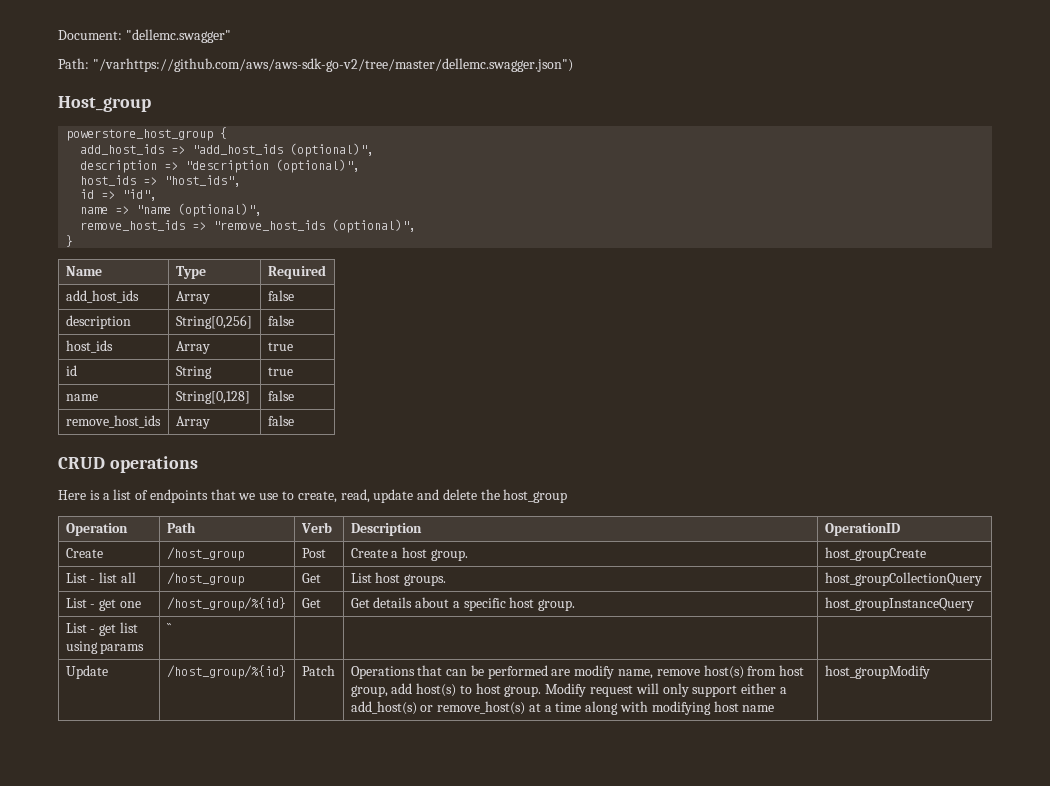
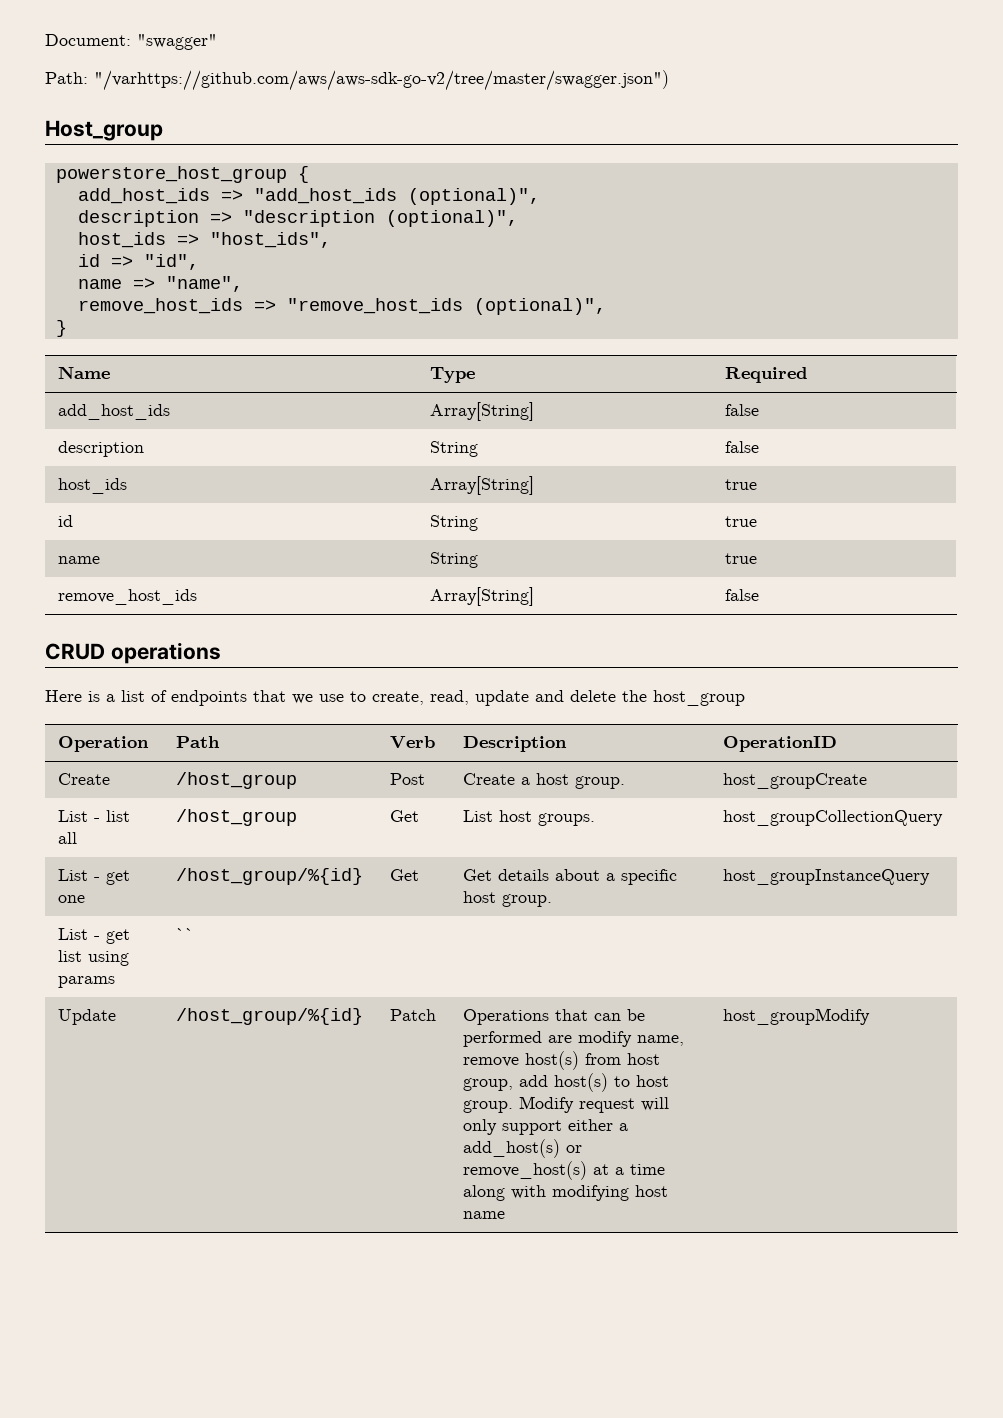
- Document: "dellemc.swagger"
+ Document: "swagger"
- Path: "/varhttps://github.com/aws/aws-sdk-go-v2/tree/master/dellemc.swagger.json")
+ Path: "/varhttps://github.com/aws/aws-sdk-go-v2/tree/master/swagger.json")
- name => "name (optional)",
+ name => "name",
- add_host_ids | Array | false
+ add_host_ids | Array[String] | false
- description | String[0,256] | false
+ description | String | false
- host_ids | Array | true
+ host_ids | Array[String] | true
- name | String[0,128] | false
+ name | String | true
- remove_host_ids | Array | false
+ remove_host_ids | Array[String] | false

